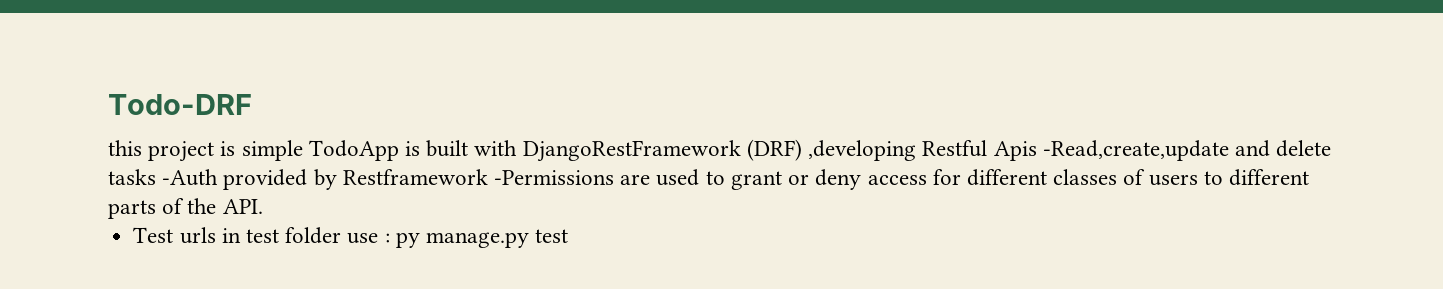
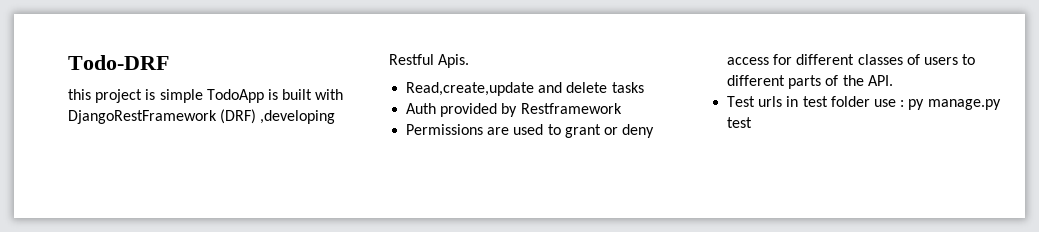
- this project is simple TodoApp is built with DjangoRestFramework (DRF) ,developing Restful Apis -Read,create,update and delete tasks -Auth provided by Restframework -Permissions are used to grant or deny access for different classes of users to different parts of the API.
+ this project is simple TodoApp is built with DjangoRestFramework (DRF) ,developing Restful Apis.
+ Read,create,update and delete tasks
+ Auth provided by Restframework
+ Permissions are used to grant or deny access for different classes of users to different parts of the API.

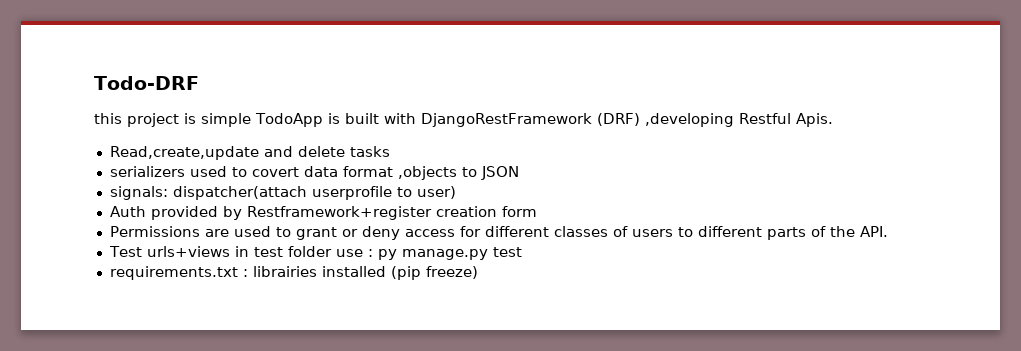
+ serializers used to covert data format ,objects to JSON
+ signals: dispatcher(attach userprofile to user)
- Auth provided by Restframework
+ Auth provided by Restframework+register creation form
- Test urls in test folder use : py manage.py test
+ Test urls+views in test folder use : py manage.py test
+ requirements.txt : librairies installed (pip freeze)

